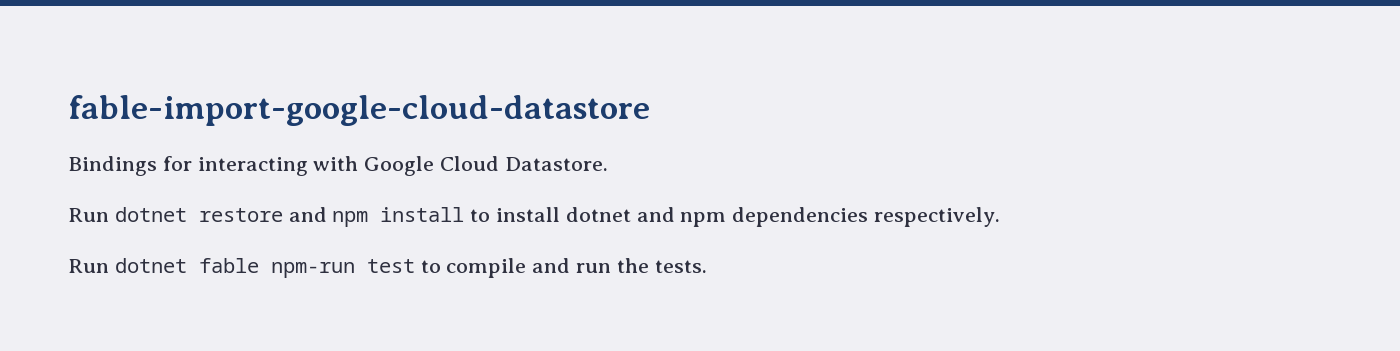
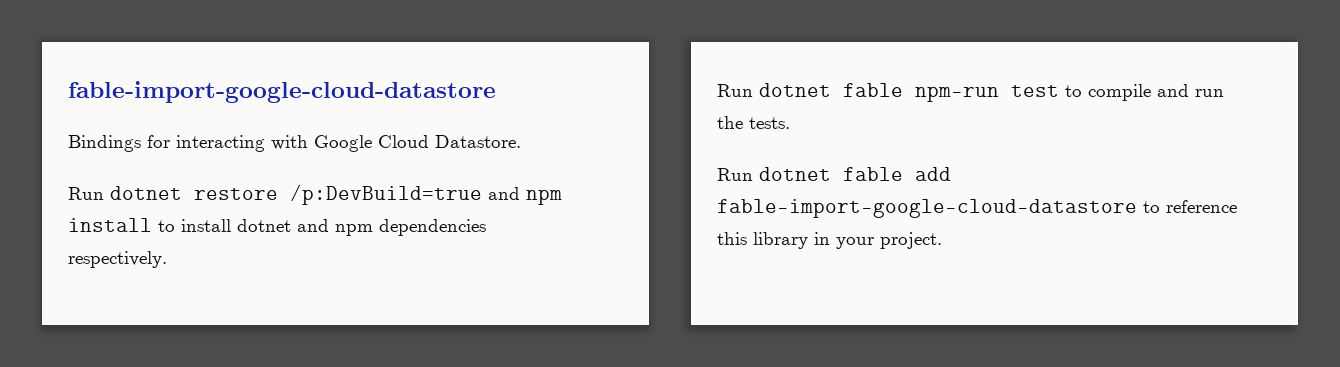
- Run dotnet restore and npm install to install dotnet and npm dependencies respectively.
+ Run dotnet restore /p:DevBuild=true and npm install to install dotnet and npm dependencies respectively.
+ Run dotnet fable add fable-import-google-cloud-datastore to reference this library in your project.

